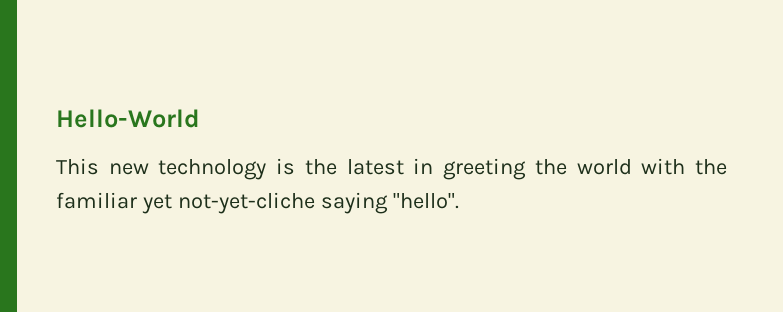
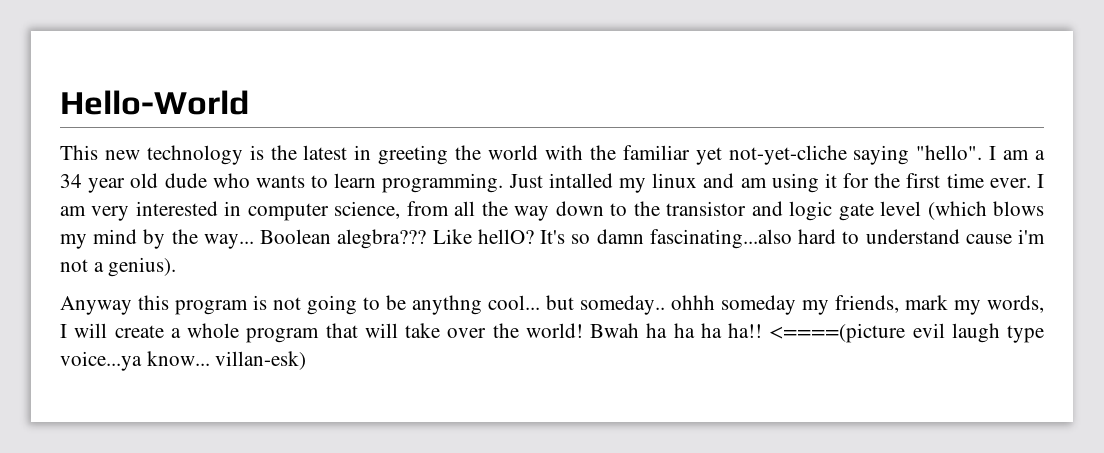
+ I am a 34 year old dude who wants to learn programming. Just intalled my linux and am using it for the first time ever. I am very interested in computer science, from all the way down to the transistor and logic gate level (which blows my mind by the way... Boolean alegbra??? Like hellO? It's so damn fascinating...also hard to understand cause i'm not a genius).
+ Anyway this program is not going to be anythng cool... but someday.. ohhh someday my friends, mark my words, I will create a whole program that will take over the world! Bwah ha ha ha ha!! <====(picture evil laugh type voice...ya know... villan-esk)

